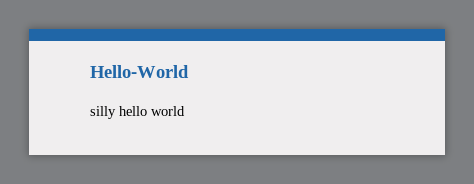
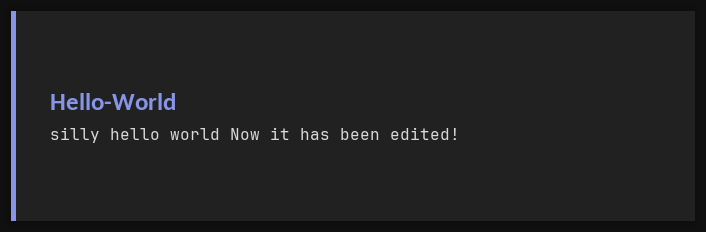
- silly hello world
+ silly hello world Now it has been edited!

